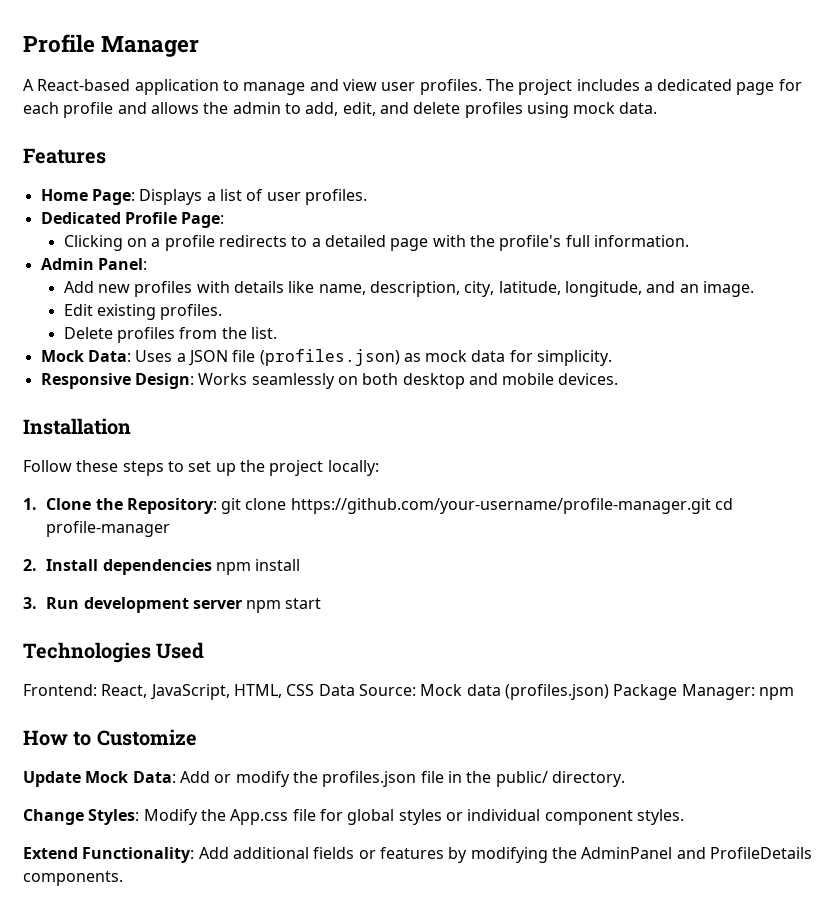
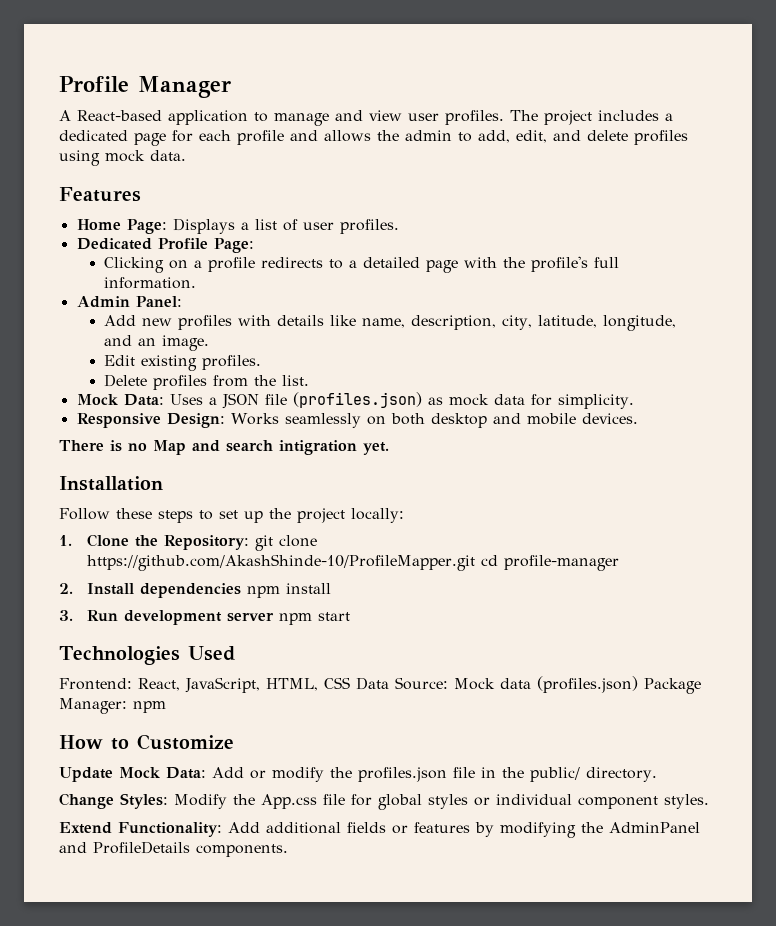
+ There is no Map and search intigration yet.
- 1. Clone the Repository: git clone https://github.com/your-username/profile-manager.git cd profile-manager
+ 1. Clone the Repository: git clone https://github.com/AkashShinde-10/ProfileMapper.git cd profile-manager

